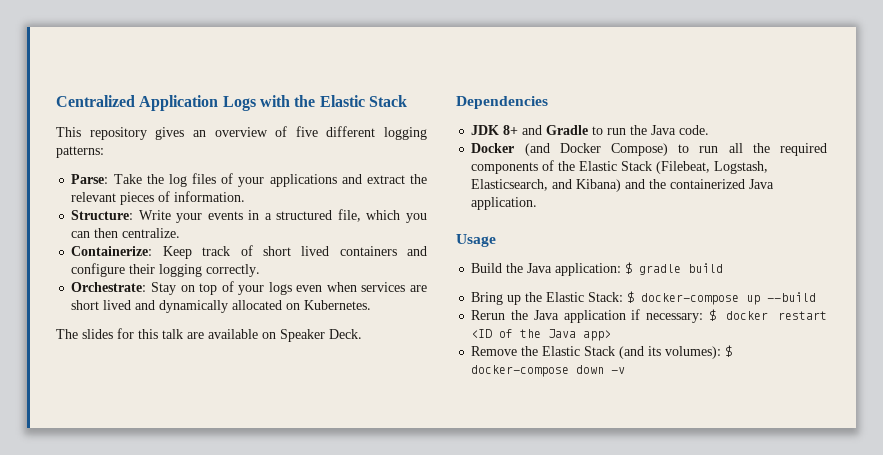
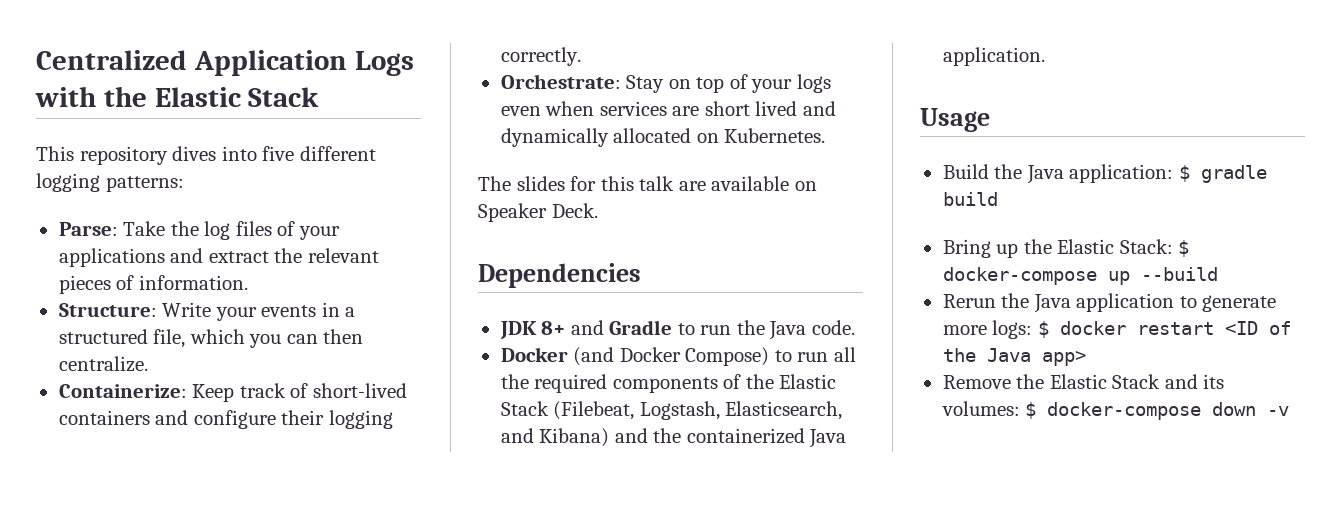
- This repository gives an overview of five different logging patterns:
+ This repository dives into five different logging patterns:
- Containerize: Keep track of short lived containers and configure their logging correctly.
+ Containerize: Keep track of short-lived containers and configure their logging correctly.
- Rerun the Java application if necessary: $ docker restart <ID of the Java app>
+ Rerun the Java application to generate more logs: $ docker restart <ID of the Java app>
- Remove the Elastic Stack (and its volumes): $ docker-compose down -v
+ Remove the Elastic Stack and its volumes: $ docker-compose down -v

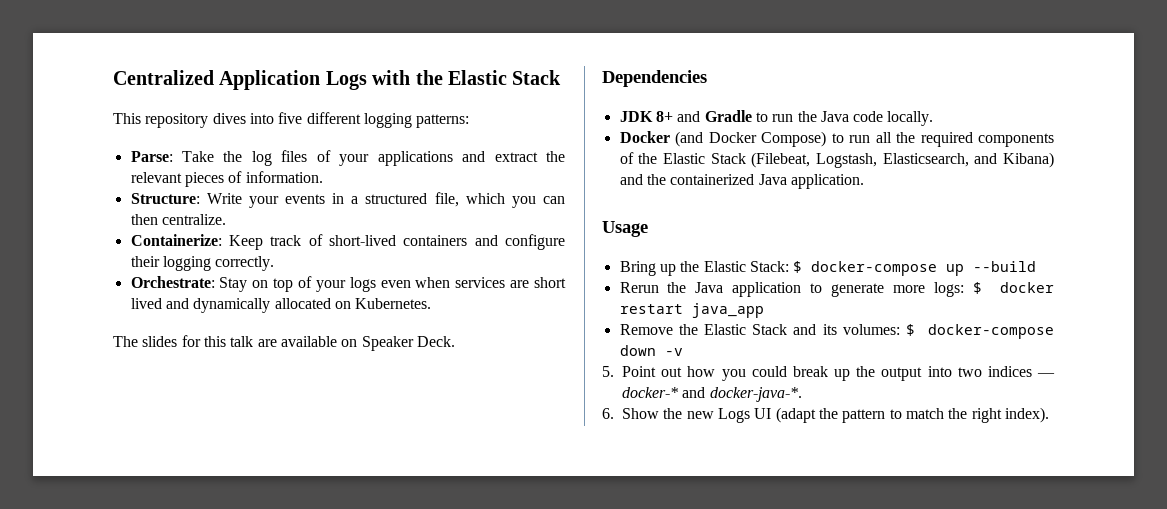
- JDK 8+ and Gradle to run the Java code.
+ JDK 8+ and Gradle to run the Java code locally.
- Build the Java application: $ gradle build
- Rerun the Java application to generate more logs: $ docker restart <ID of the Java app>
+ Rerun the Java application to generate more logs: $ docker restart java_app
+ 5. Point out how you could break up the output into two indices — docker-* and docker-java-*.
+ 6. Show the new Logs UI (adapt the pattern to match the right index).

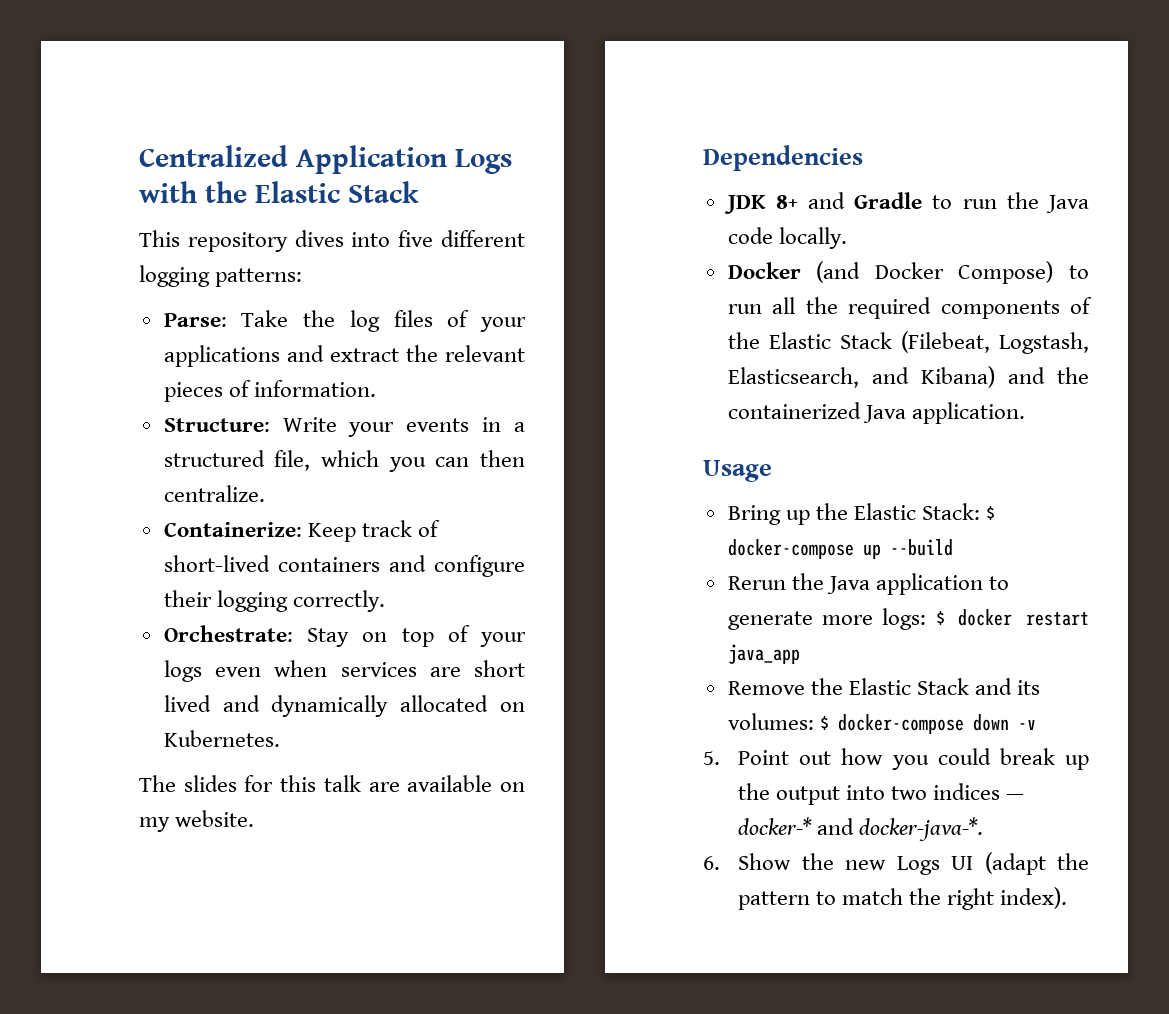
- The slides for this talk are available on Speaker Deck.
+ The slides for this talk are available on my website.

